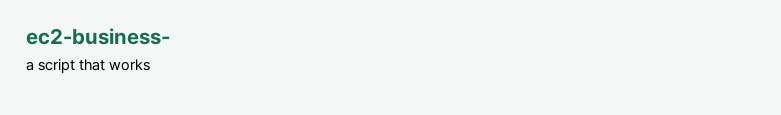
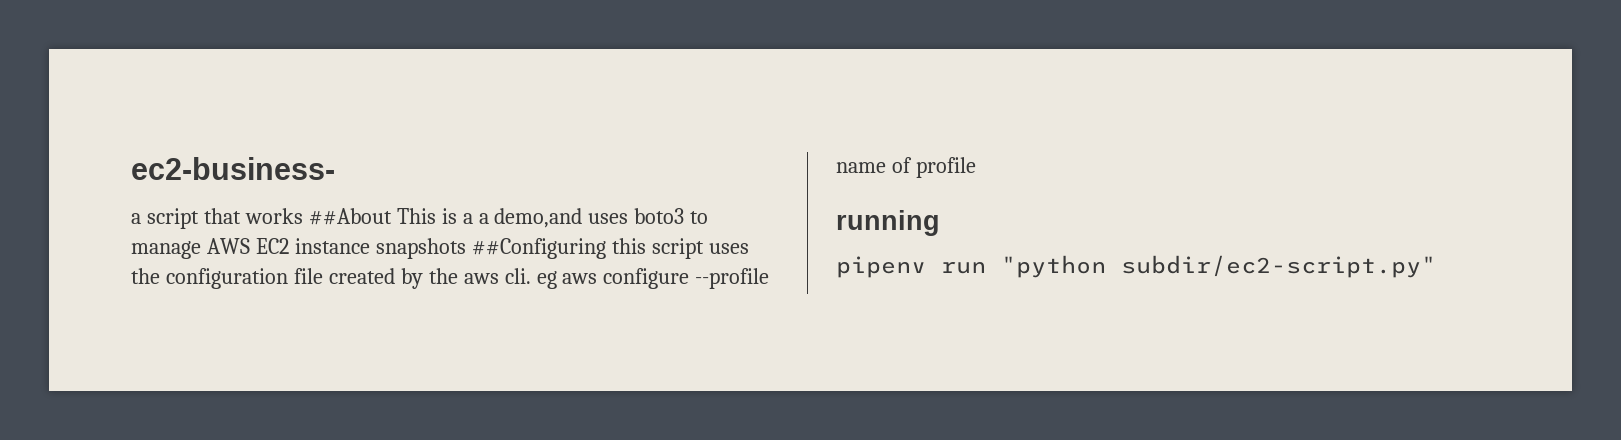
- a script that works
+ a script that works ##About This is a a demo,and uses boto3 to manage AWS EC2 instance snapshots ##Configuring this script uses the configuration file created by the aws cli. eg aws configure --profile name of profile
+ running
+ pipenv run "python subdir/ec2-script.py"

